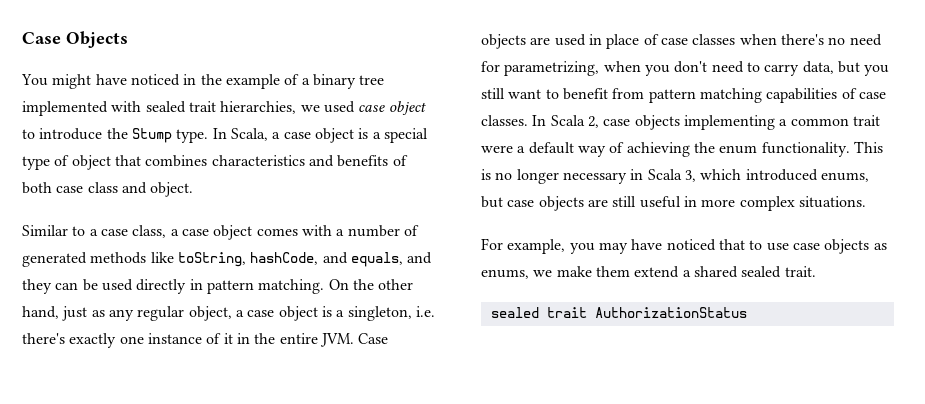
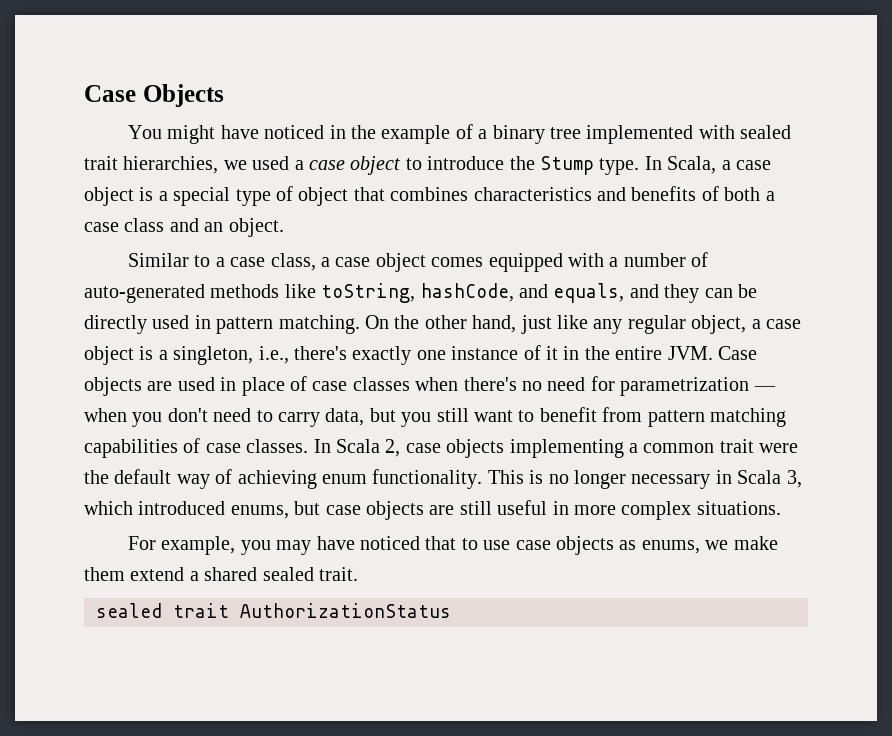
- You might have noticed in the example of a binary tree implemented with sealed trait hierarchies, we used case object to introduce the Stump type.
+ You might have noticed in the example of a binary tree implemented with sealed trait hierarchies, we used a case object to introduce the Stump type.
- In Scala, a case object is a special type of object that combines characteristics and benefits of both case class and object.
+ In Scala, a case object is a special type of object that combines characteristics and benefits of both a case class and an object.
- Similar to a case class, a case object comes with a number of generated methods like toString, hashCode, and equals, and they can be used directly in pattern matching.
+ Similar to a case class, a case object comes equipped with a number of auto-generated methods like toString, hashCode, and equals, and they can be directly used in pattern matching.
- On the other hand, just as any regular object, a case object is a singleton, i.e. there's exactly one instance of it in the entire JVM. Case objects are used in place of case classes when there's no need for parametrizing, when you don't need to carry data, but you still want to benefit from pattern matching capabilities of case classes.
+ On the other hand, just like any regular object, a case object is a singleton, i.e., there's exactly one instance of it in the entire JVM. Case objects are used in place of case classes when there's no need for parametrization — when you don't need to carry data, but you still want to benefit from pattern matching capabilities of case classes.
- In Scala 2, case objects implementing a common trait were a default way of achieving the enum functionality.
+ In Scala 2, case objects implementing a common trait were the default way of achieving enum functionality.

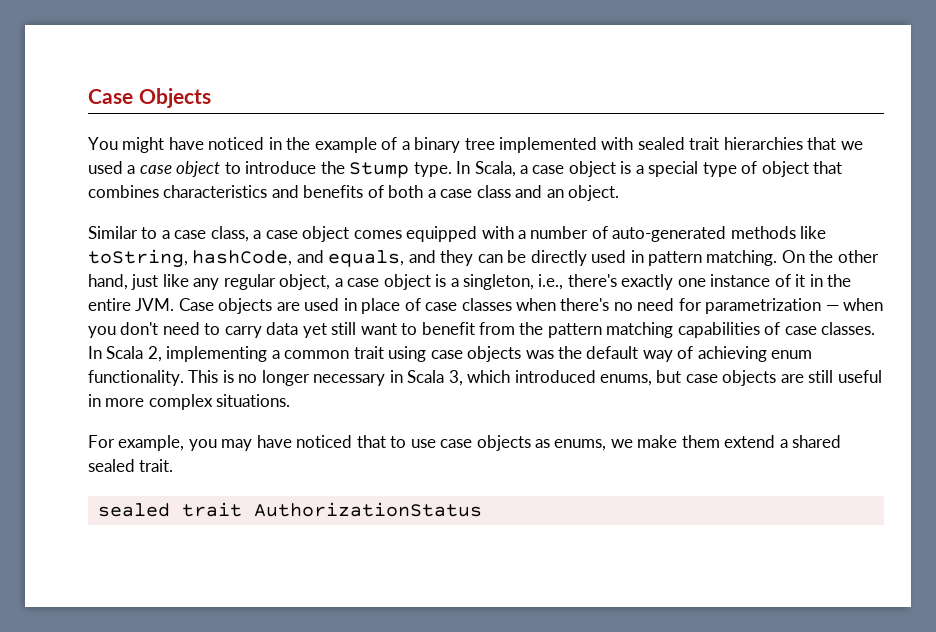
- You might have noticed in the example of a binary tree implemented with sealed trait hierarchies, we used a case object to introduce the Stump type.
+ You might have noticed in the example of a binary tree implemented with sealed trait hierarchies that we used a case object to introduce the Stump type.
- On the other hand, just like any regular object, a case object is a singleton, i.e., there's exactly one instance of it in the entire JVM. Case objects are used in place of case classes when there's no need for parametrization — when you don't need to carry data, but you still want to benefit from pattern matching capabilities of case classes.
+ On the other hand, just like any regular object, a case object is a singleton, i.e., there's exactly one instance of it in the entire JVM. Case objects are used in place of case classes when there's no need for parametrization — when you don't need to carry data yet still want to benefit from the pattern matching capabilities of case classes.
- In Scala 2, case objects implementing a common trait were the default way of achieving enum functionality.
+ In Scala 2, implementing a common trait using case objects was the default way of achieving enum functionality.

